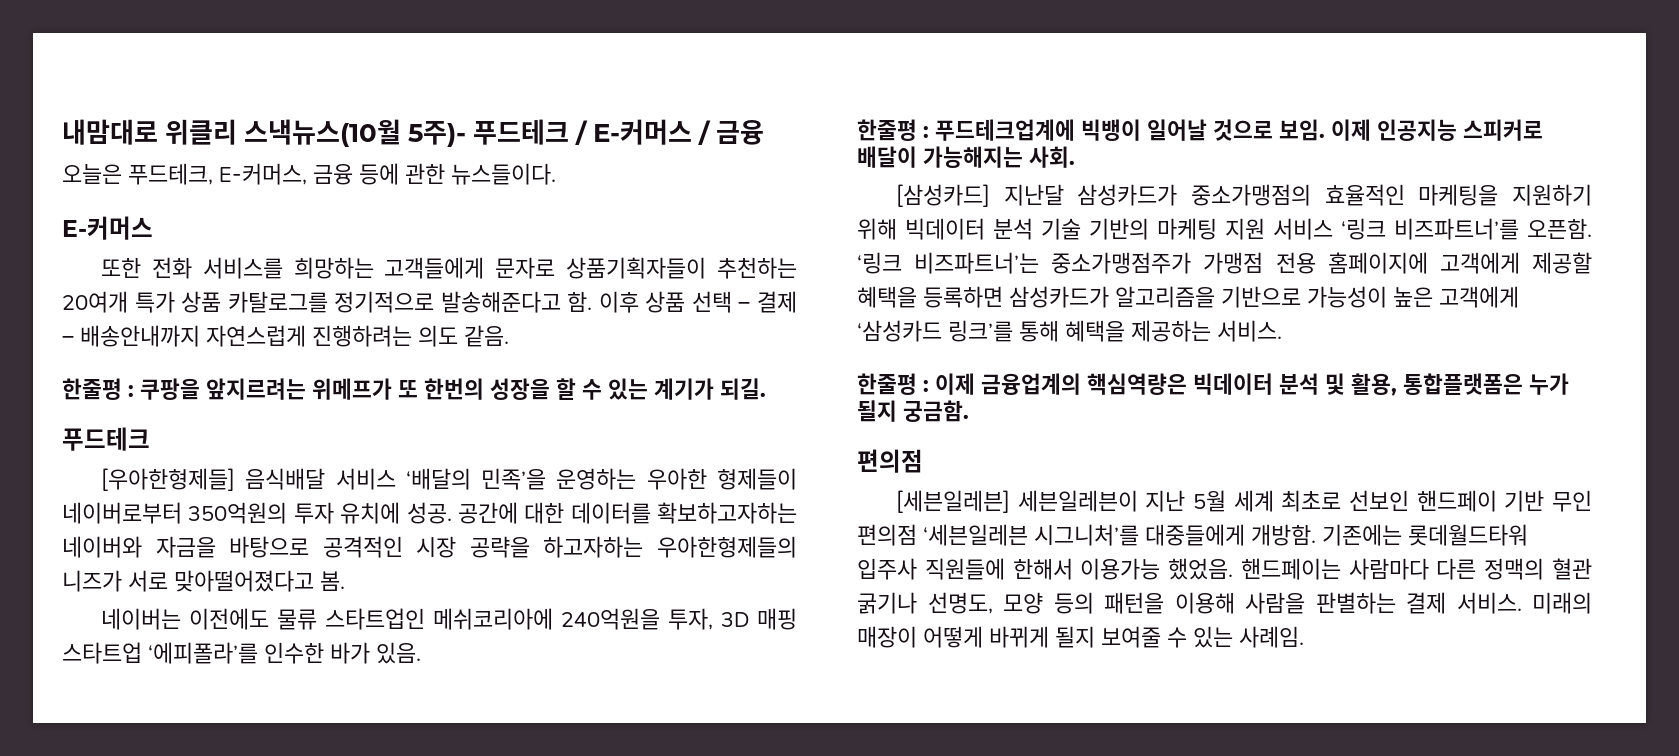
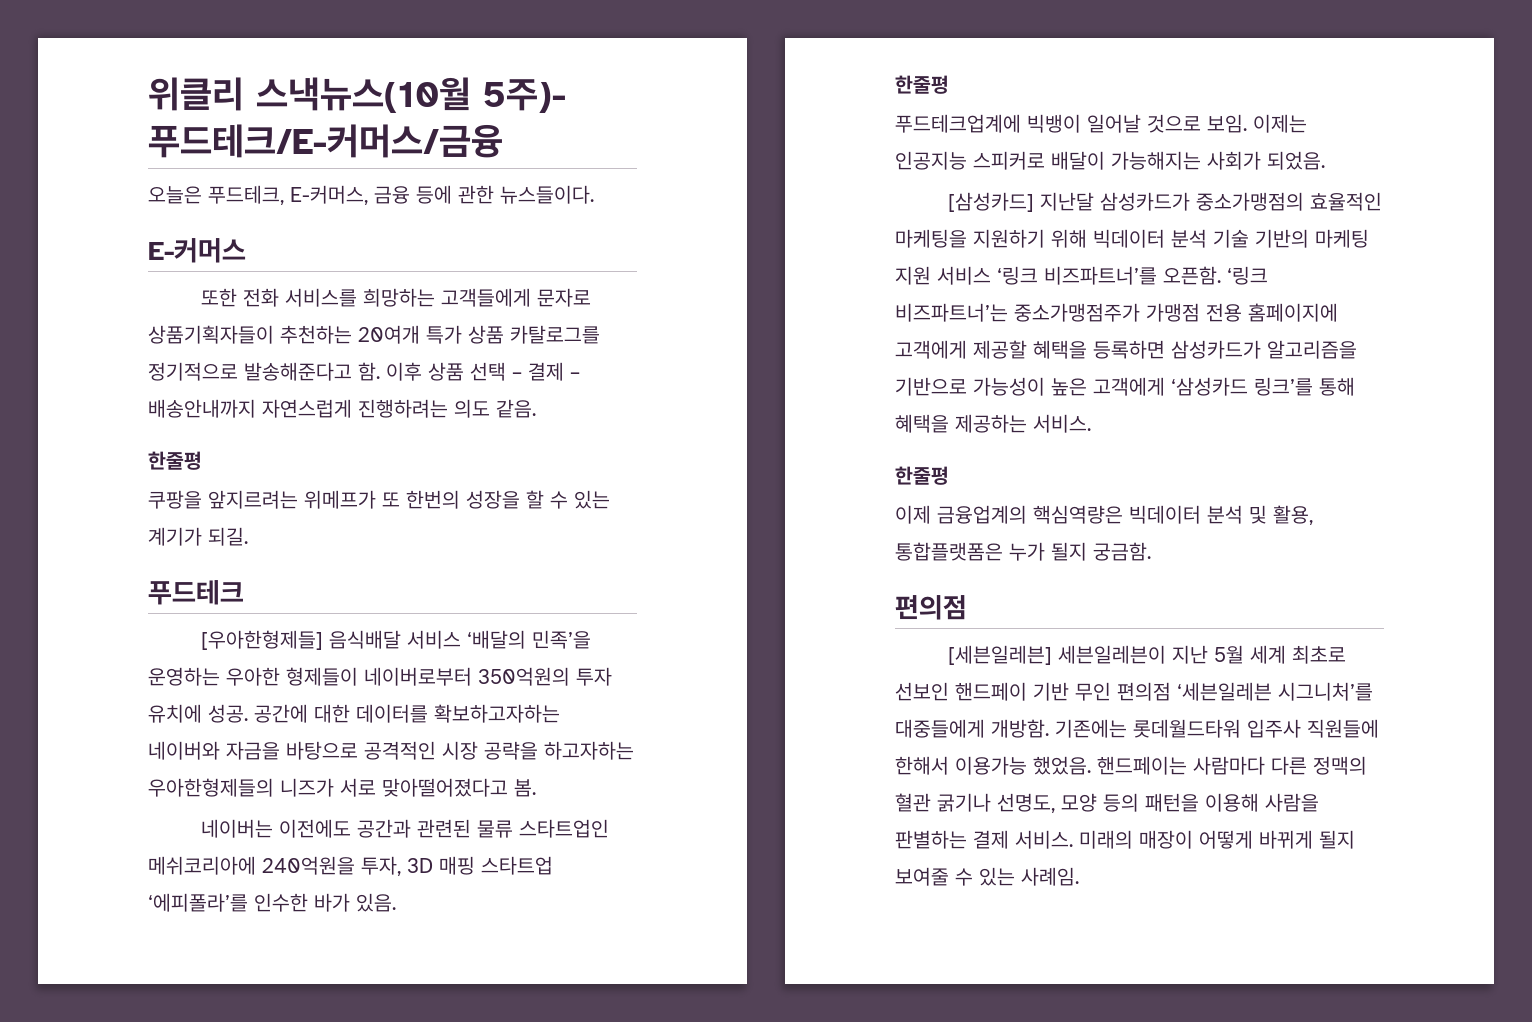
- 내맘대로 위클리 스낵뉴스(10월 5주)- 푸드테크 / E-커머스 / 금융
+ 위클리 스낵뉴스(10월 5주)- 푸드테크/E-커머스/금융
  이후 상품 선택 – 결제 – 배송안내까지 자연스럽게 진행하려는 의도 같음.
- 한줄평 : 쿠팡을 앞지르려는 위메프가 또 한번의 성장을 할 수 있는 계기가 되길.
+ 한줄평
+ 쿠팡을 앞지르려는 위메프가 또 한번의 성장을 할 수 있는 계기가 되길.
- 네이버는 이전에도 물류 스타트업인 메쉬코리아에 240억원을 투자, 3D 매핑 스타트업 ‘에피폴라’를 인수한 바가 있음.
- 한줄평 : 푸드테크업계에 빅뱅이 일어날 것으로 보임.
+ 네이버는 이전에도 공간과 관련된 물류 스타트업인 메쉬코리아에 240억원을 투자, 3D 매핑 스타트업 ‘에피폴라’를 인수한 바가 있음.
+ 한줄평
+ 푸드테크업계에 빅뱅이 일어날 것으로 보임.
- 이제 인공지능 스피커로 배달이 가능해지는 사회.
+ 이제는 인공지능 스피커로 배달이 가능해지는 사회가 되었음.
  ‘링크 비즈파트너’는 중소가맹점주가 가맹점 전용 홈페이지에 고객에게 제공할 혜택을 등록하면 삼성카드가 알고리즘을 기반으로 가능성이 높은 고객에게 ‘삼성카드 링크’를 통해 혜택을 제공하는 서비스.
- 한줄평 : 이제 금융업계의 핵심역량은 빅데이터 분석 및 활용, 통합플랫폼은 누가 될지 궁금함.
+ 한줄평
+ 이제 금융업계의 핵심역량은 빅데이터 분석 및 활용, 통합플랫폼은 누가 될지 궁금함.

